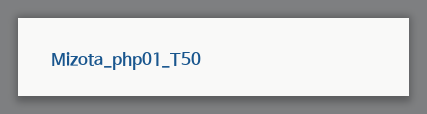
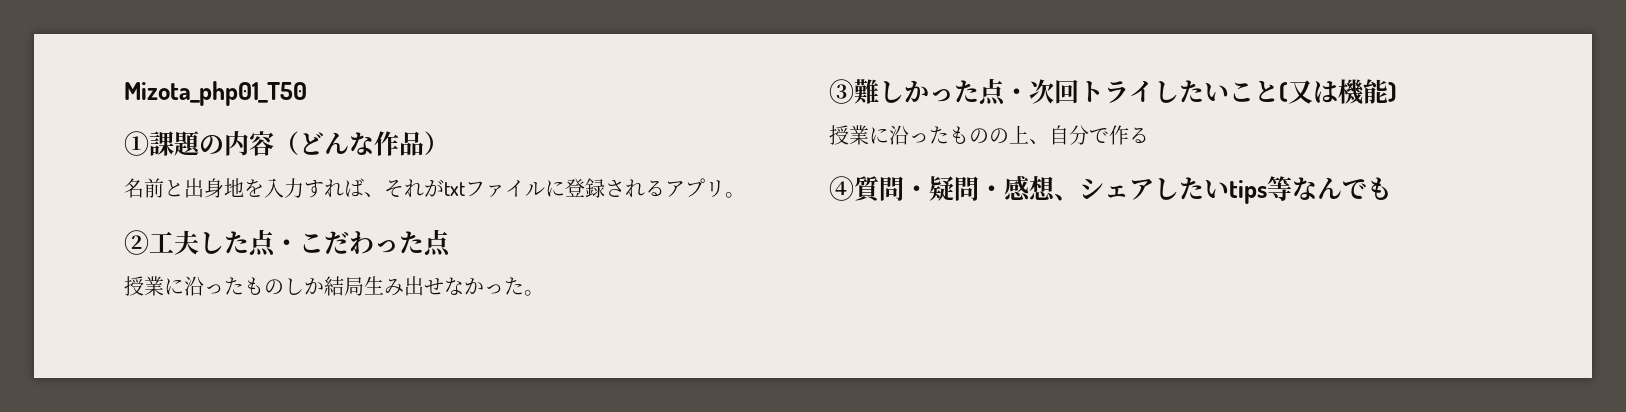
+ ①課題の内容（どんな作品）
+ 名前と出身地を入力すれば、それがtxtファイルに登録されるアプリ。
+ ②工夫した点・こだわった点
+ 授業に沿ったものしか結局生み出せなかった。
+ ③難しかった点・次回トライしたいこと(又は機能)
+ 授業に沿ったものの上、自分で作る
+ ④質問・疑問・感想、シェアしたいtips等なんでも

